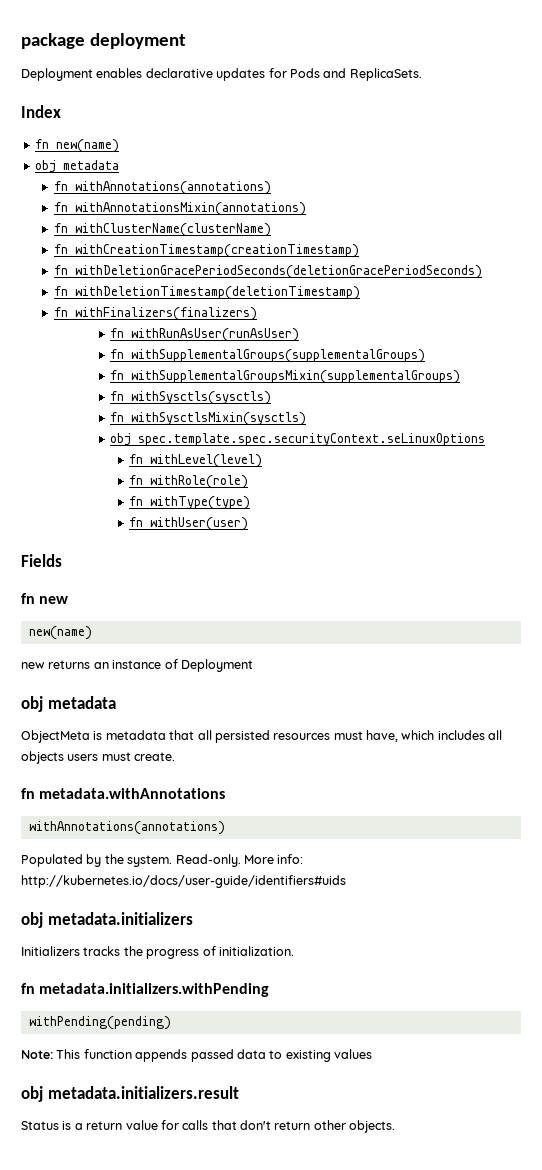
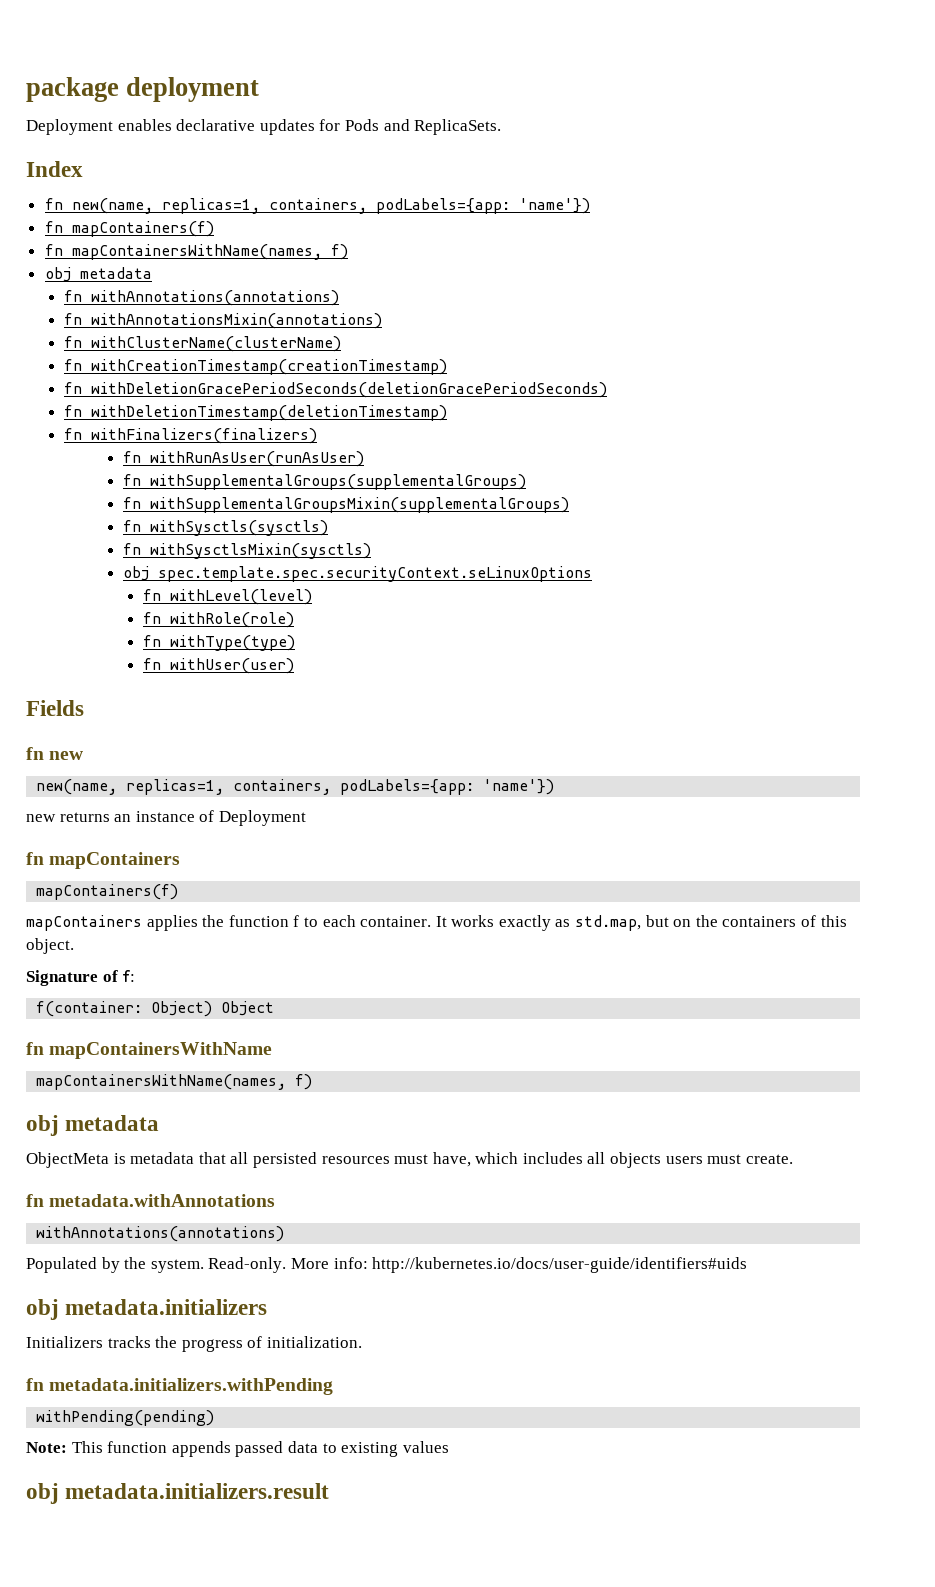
- fn new(name)
+ fn new(name, replicas=1, containers, podLabels={app: 'name'})
+ fn mapContainers(f)
+ fn mapContainersWithName(names, f)
  fn new
- new(name)
+ new(name, replicas=1, containers, podLabels={app: 'name'})
+ fn mapContainers
+ mapContainers(f)
+ mapContainers applies the function f to each container. It works exactly as std.map, but on the containers of this object.
+ Signature of f:
+ f(container: Object) Object
+ fn mapContainersWithName
+ mapContainersWithName(names, f)
- Status is a return value for calls that don't return other objects.

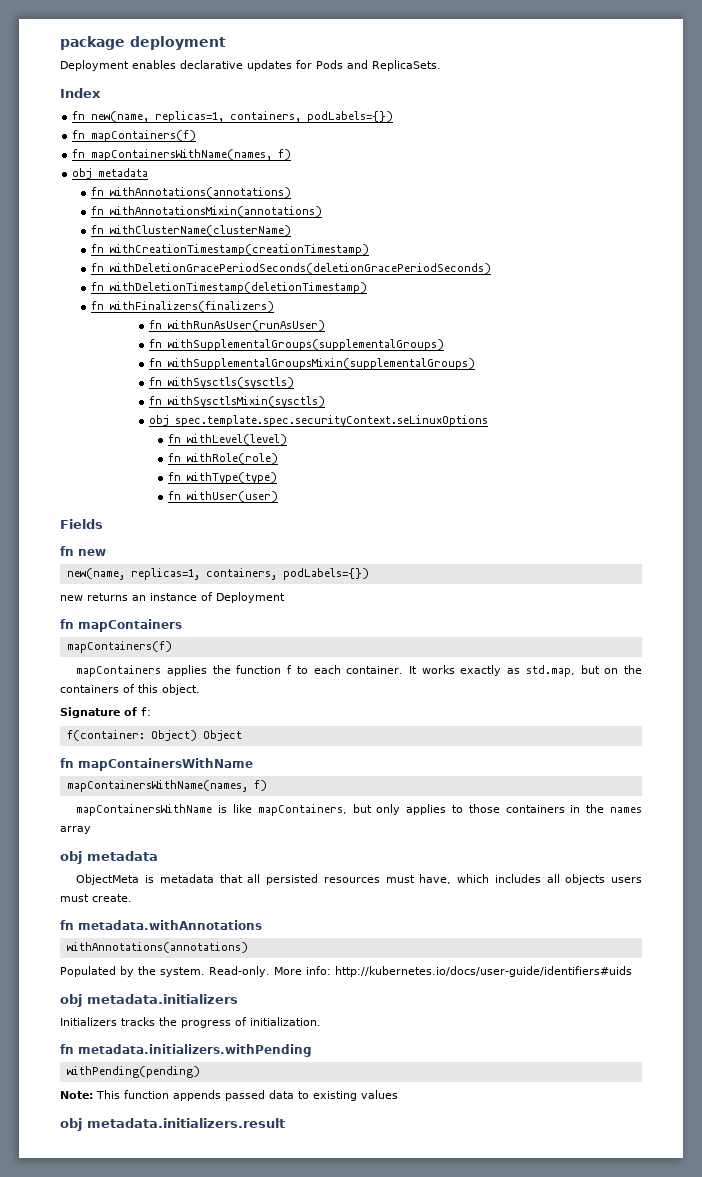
- fn new(name, replicas=1, containers, podLabels={app: 'name'})
+ fn new(name, replicas=1, containers, podLabels={})
  fn new
- new(name, replicas=1, containers, podLabels={app: 'name'})
+ new(name, replicas=1, containers, podLabels={})
+ mapContainersWithName is like mapContainers, but only applies to those containers in the names array

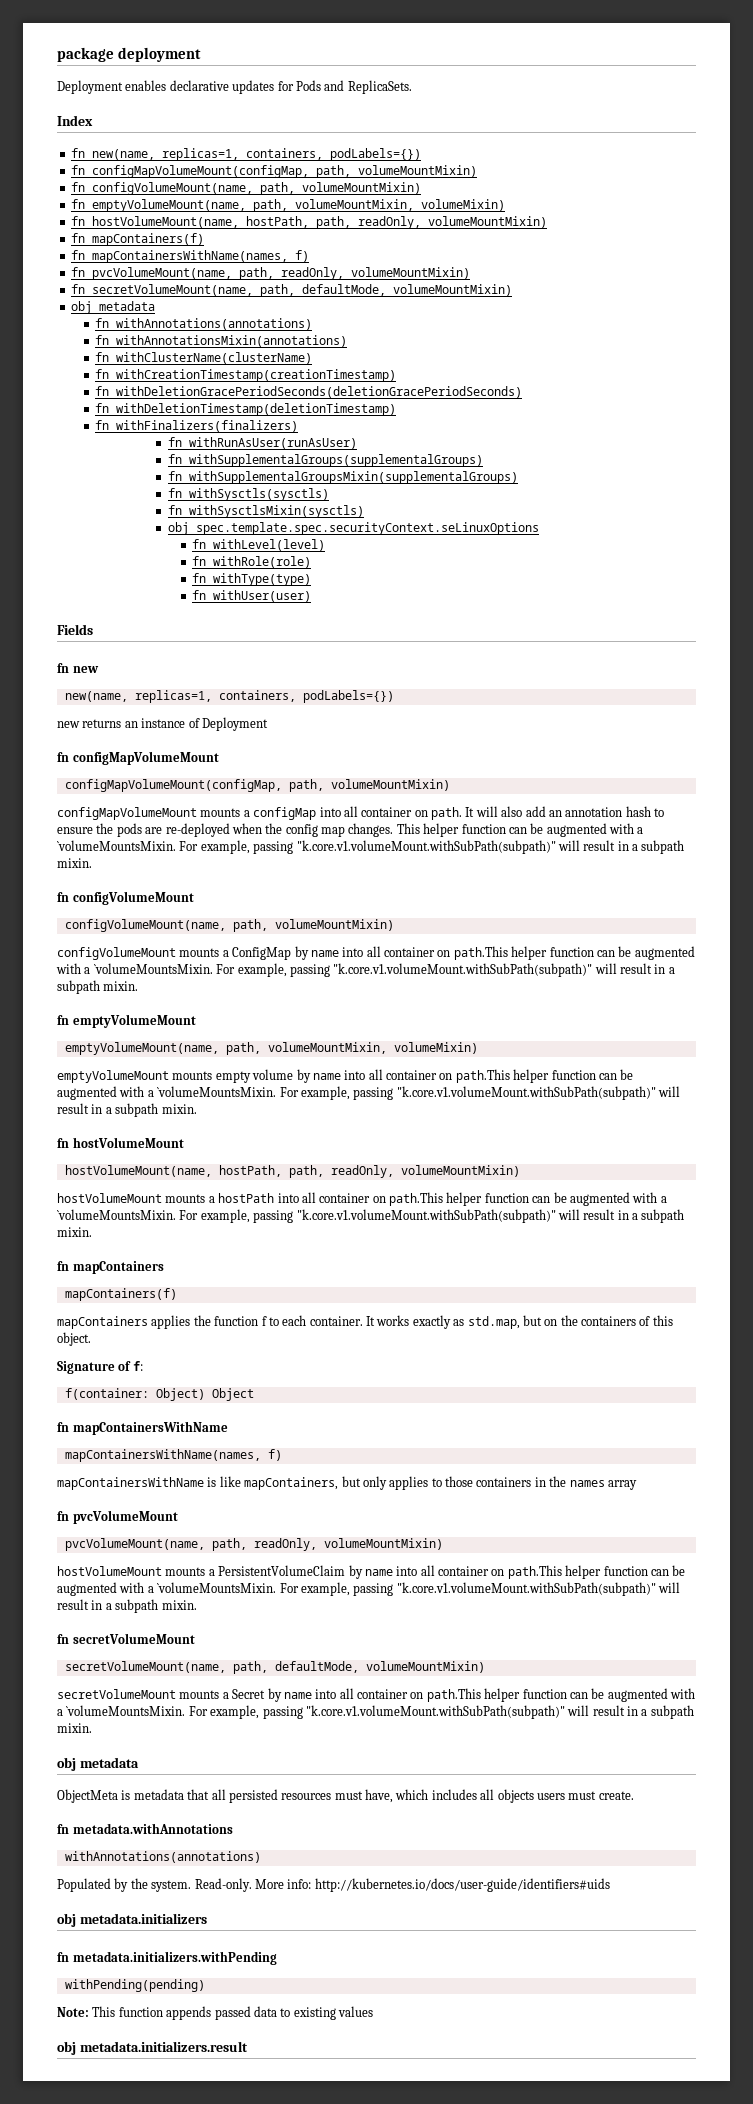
+ fn configMapVolumeMount(configMap, path, volumeMountMixin)
+ fn configVolumeMount(name, path, volumeMountMixin)
+ fn emptyVolumeMount(name, path, volumeMountMixin, volumeMixin)
+ fn hostVolumeMount(name, hostPath, path, readOnly, volumeMountMixin)
+ fn pvcVolumeMount(name, path, readOnly, volumeMountMixin)
+ fn secretVolumeMount(name, path, defaultMode, volumeMountMixin)
+ fn configMapVolumeMount
+ configMapVolumeMount(configMap, path, volumeMountMixin)
+ configMapVolumeMount mounts a configMap into all container on path. It will also add an annotation hash to ensure the pods are re-deployed when the config map changes. This helper function can be augmented with a `volumeMountsMixin. For example, passing "k.core.v1.volumeMount.withSubPath(subpath)" will result in a subpath mixin.
+ fn configVolumeMount
+ configVolumeMount(name, path, volumeMountMixin)
+ configVolumeMount mounts a ConfigMap by name into all container on path.This helper function can be augmented with a `volumeMountsMixin. For example, passing "k.core.v1.volumeMount.withSubPath(subpath)" will result in a subpath mixin.
+ fn emptyVolumeMount
+ emptyVolumeMount(name, path, volumeMountMixin, volumeMixin)
+ emptyVolumeMount mounts empty volume by name into all container on path.This helper function can be augmented with a `volumeMountsMixin. For example, passing "k.core.v1.volumeMount.withSubPath(subpath)" will result in a subpath mixin.
+ fn hostVolumeMount
+ hostVolumeMount(name, hostPath, path, readOnly, volumeMountMixin)
+ hostVolumeMount mounts a hostPath into all container on path.This helper function can be augmented with a `volumeMountsMixin. For example, passing "k.core.v1.volumeMount.withSubPath(subpath)" will result in a subpath mixin.
+ fn pvcVolumeMount
+ pvcVolumeMount(name, path, readOnly, volumeMountMixin)
+ hostVolumeMount mounts a PersistentVolumeClaim by name into all container on path.This helper function can be augmented with a `volumeMountsMixin. For example, passing "k.core.v1.volumeMount.withSubPath(subpath)" will result in a subpath mixin.
+ fn secretVolumeMount
+ secretVolumeMount(name, path, defaultMode, volumeMountMixin)
+ secretVolumeMount mounts a Secret by name into all container on path.This helper function can be augmented with a `volumeMountsMixin. For example, passing "k.core.v1.volumeMount.withSubPath(subpath)" will result in a subpath mixin.
- Initializers tracks the progress of initialization.

